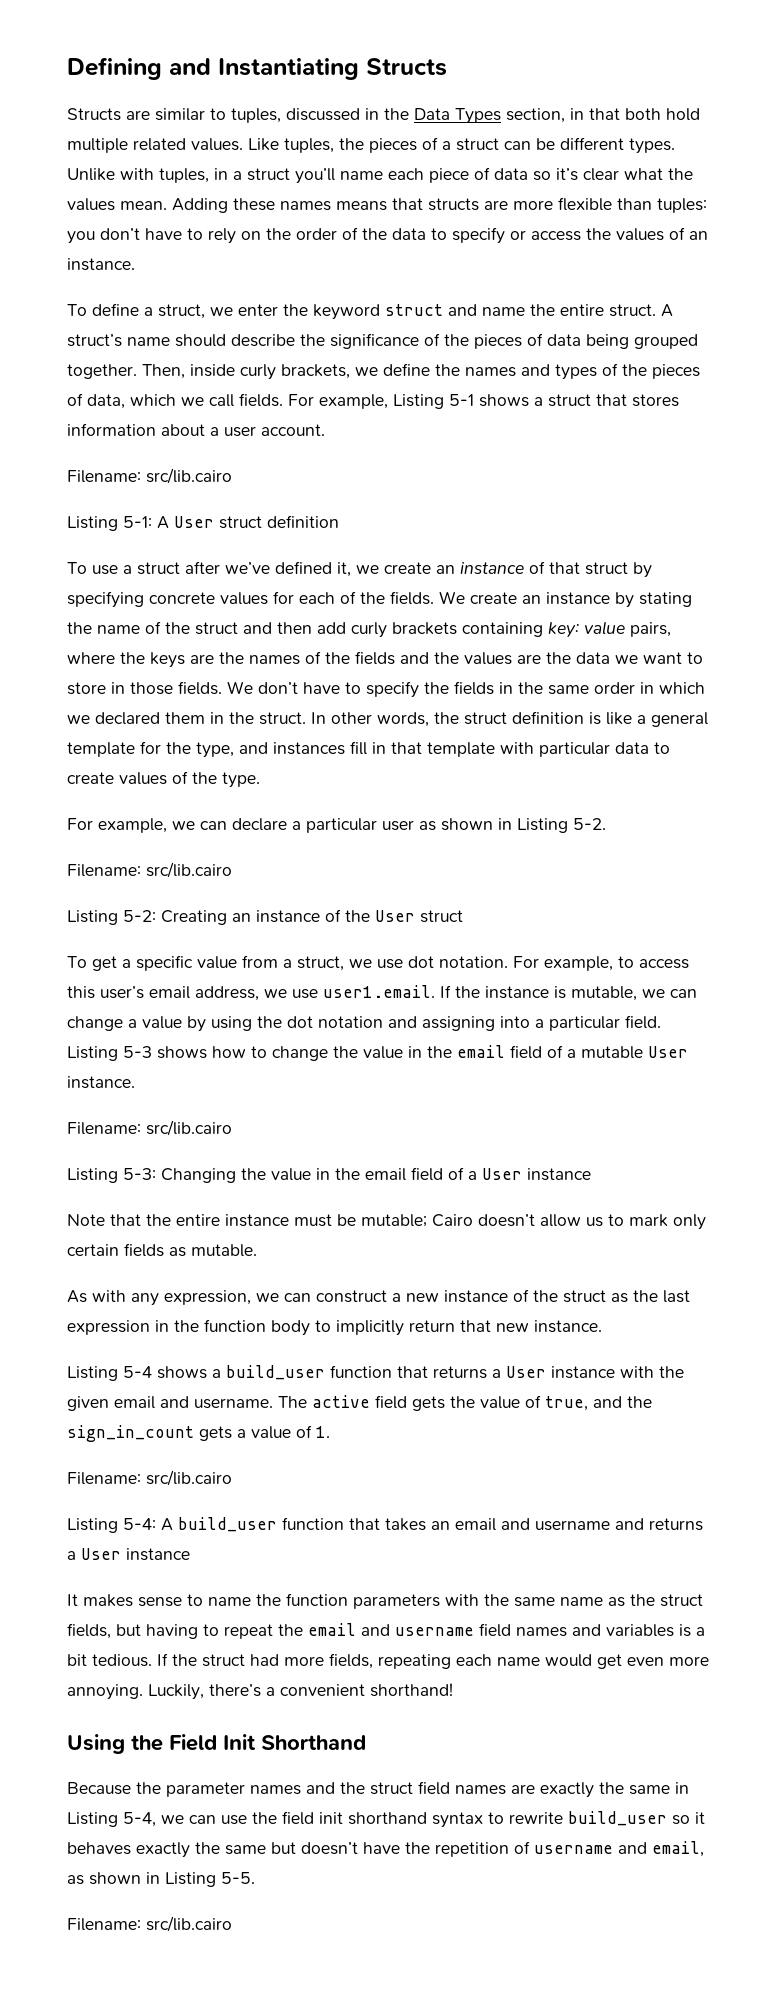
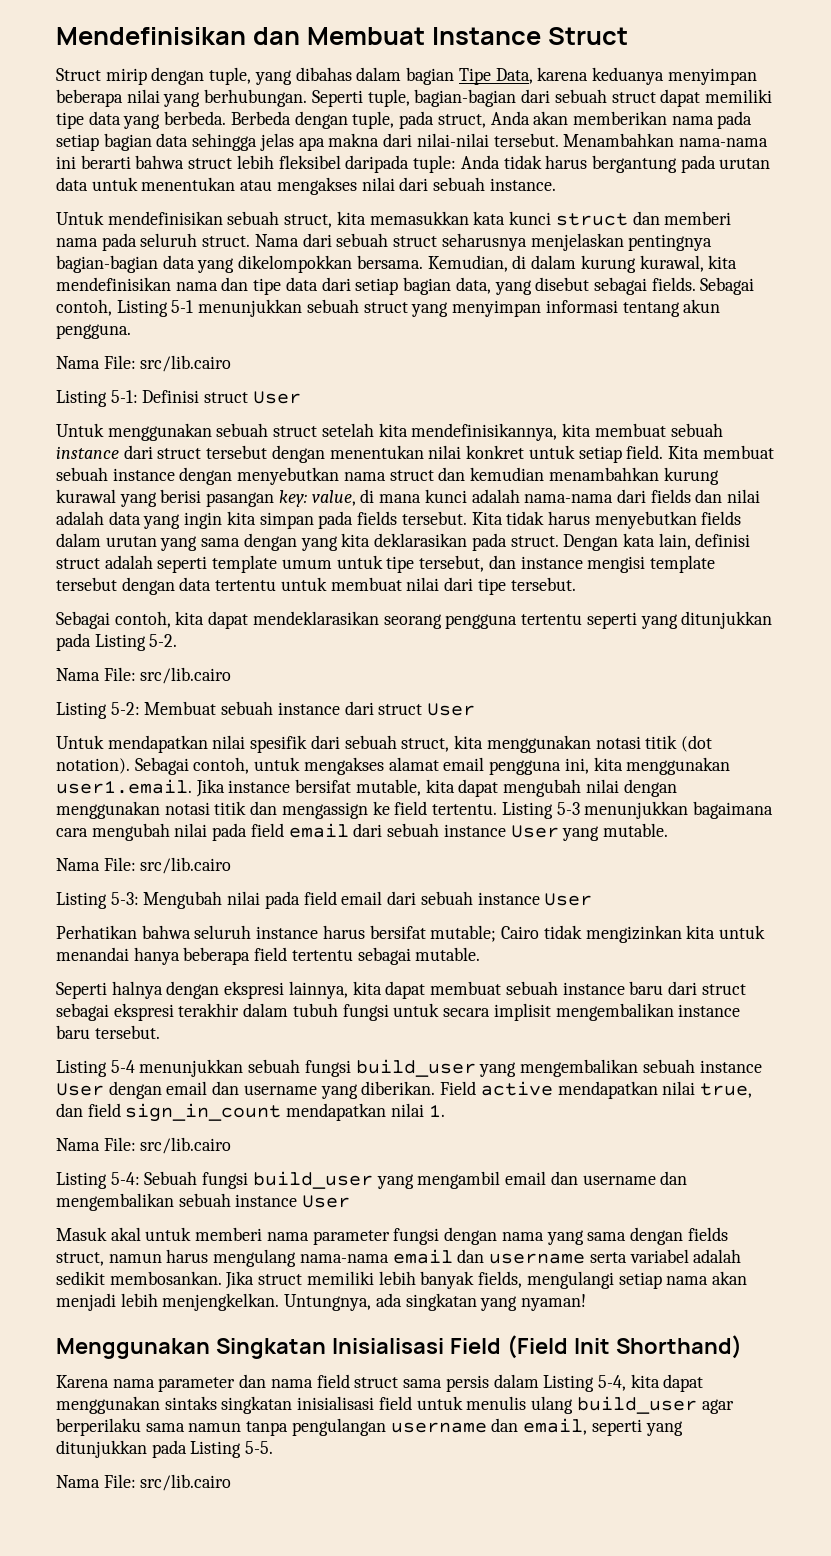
- Defining and Instantiating Structs
- Structs are similar to tuples, discussed in the Data Types section, in that both hold multiple related values. Like tuples, the pieces of a struct can be different types. Unlike with tuples, in a struct you’ll name each piece of data so it’s clear what the values mean. Adding these names means that structs are more flexible than tuples: you don’t have to rely on the order of the data to specify or access the values of an instance.
- To define a struct, we enter the keyword struct and name the entire struct. A struct’s name should describe the significance of the pieces of data being grouped together. Then, inside curly brackets, we define the names and types of the pieces of data, which we call fields. For example, Listing 5-1 shows a struct that stores information about a user account.
- Filename: src/lib.cairo
+ Mendefinisikan dan Membuat Instance Struct
+ Struct mirip dengan tuple, yang dibahas dalam bagian Tipe Data, karena keduanya menyimpan beberapa nilai yang berhubungan. Seperti tuple, bagian-bagian dari sebuah struct dapat memiliki tipe data yang berbeda. Berbeda dengan tuple, pada struct, Anda akan memberikan nama pada setiap bagian data sehingga jelas apa makna dari nilai-nilai tersebut. Menambahkan nama-nama ini berarti bahwa struct lebih fleksibel daripada tuple: Anda tidak harus bergantung pada urutan data untuk menentukan atau mengakses nilai dari sebuah instance.
+ Untuk mendefinisikan sebuah struct, kita memasukkan kata kunci struct dan memberi nama pada seluruh struct. Nama dari sebuah struct seharusnya menjelaskan pentingnya bagian-bagian data yang dikelompokkan bersama. Kemudian, di dalam kurung kurawal, kita mendefinisikan nama dan tipe data dari setiap bagian data, yang disebut sebagai fields. Sebagai contoh, Listing 5-1 menunjukkan sebuah struct yang menyimpan informasi tentang akun pengguna.
+ Nama File: src/lib.cairo
- Listing 5-1: A User struct definition
- To use a struct after we’ve defined it, we create an instance of that struct by specifying concrete values for each of the fields. We create an instance by stating the name of the struct and then add curly brackets containing key: value pairs, where the keys are the names of the fields and the values are the data we want to store in those fields. We don’t have to specify the fields in the same order in which we declared them in the struct. In other words, the struct definition is like a general template for the type, and instances fill in that template with particular data to create values of the type.
- For example, we can declare a particular user as shown in Listing 5-2.
- Filename: src/lib.cairo
+ Listing 5-1: Definisi struct User
+ Untuk menggunakan sebuah struct setelah kita mendefinisikannya, kita membuat sebuah instance dari struct tersebut dengan menentukan nilai konkret untuk setiap field. Kita membuat sebuah instance dengan menyebutkan nama struct dan kemudian menambahkan kurung kurawal yang berisi pasangan key: value, di mana kunci adalah nama-nama dari fields dan nilai adalah data yang ingin kita simpan pada fields tersebut. Kita tidak harus menyebutkan fields dalam urutan yang sama dengan yang kita deklarasikan pada struct. Dengan kata lain, definisi struct adalah seperti template umum untuk tipe tersebut, dan instance mengisi template tersebut dengan data tertentu untuk membuat nilai dari tipe tersebut.
+ Sebagai contoh, kita dapat mendeklarasikan seorang pengguna tertentu seperti yang ditunjukkan pada Listing 5-2.
+ Nama File: src/lib.cairo
- Listing 5-2: Creating an instance of the User struct
- To get a specific value from a struct, we use dot notation. For example, to access this user’s email address, we use user1.email. If the instance is mutable, we can change a value by using the dot notation and assigning into a particular field. Listing 5-3 shows how to change the value in the email field of a mutable User instance.
- Filename: src/lib.cairo
- Listing 5-3: Changing the value in the email field of a User instance
- Note that the entire instance must be mutable; Cairo doesn’t allow us to mark only certain fields as mutable.
- As with any expression, we can construct a new instance of the struct as the last expression in the function body to implicitly return that new instance.
- Listing 5-4 shows a build_user function that returns a User instance with the given email and username. The active field gets the value of true, and the sign_in_count gets a value of 1.
- Filename: src/lib.cairo
+ Listing 5-2: Membuat sebuah instance dari struct User
+ Untuk mendapatkan nilai spesifik dari sebuah struct, kita menggunakan notasi titik (dot notation). Sebagai contoh, untuk mengakses alamat email pengguna ini, kita menggunakan user1.email. Jika instance bersifat mutable, kita dapat mengubah nilai dengan menggunakan notasi titik dan mengassign ke field tertentu. Listing 5-3 menunjukkan bagaimana cara mengubah nilai pada field email dari sebuah instance User yang mutable.
+ Nama File: src/lib.cairo
+ Listing 5-3: Mengubah nilai pada field email dari sebuah instance User
+ Perhatikan bahwa seluruh instance harus bersifat mutable; Cairo tidak mengizinkan kita untuk menandai hanya beberapa field tertentu sebagai mutable.
+ Seperti halnya dengan ekspresi lainnya, kita dapat membuat sebuah instance baru dari struct sebagai ekspresi terakhir dalam tubuh fungsi untuk secara implisit mengembalikan instance baru tersebut.
+ Listing 5-4 menunjukkan sebuah fungsi build_user yang mengembalikan sebuah instance User dengan email dan username yang diberikan. Field active mendapatkan nilai true, dan field sign_in_count mendapatkan nilai 1.
+ Nama File: src/lib.cairo
- Listing 5-4: A build_user function that takes an email and username and returns a User instance
- It makes sense to name the function parameters with the same name as the struct fields, but having to repeat the email and username field names and variables is a bit tedious. If the struct had more fields, repeating each name would get even more annoying. Luckily, there’s a convenient shorthand!
- Using the Field Init Shorthand
- Because the parameter names and the struct field names are exactly the same in Listing 5-4, we can use the field init shorthand syntax to rewrite build_user so it behaves exactly the same but doesn’t have the repetition of username and email, as shown in Listing 5-5.
- Filename: src/lib.cairo
+ Listing 5-4: Sebuah fungsi build_user yang mengambil email dan username dan mengembalikan sebuah instance User
+ Masuk akal untuk memberi nama parameter fungsi dengan nama yang sama dengan fields struct, namun harus mengulang nama-nama email dan username serta variabel adalah sedikit membosankan. Jika struct memiliki lebih banyak fields, mengulangi setiap nama akan menjadi lebih menjengkelkan. Untungnya, ada singkatan yang nyaman!
+ Menggunakan Singkatan Inisialisasi Field (Field Init Shorthand)
+ Karena nama parameter dan nama field struct sama persis dalam Listing 5-4, kita dapat menggunakan sintaks singkatan inisialisasi field untuk menulis ulang build_user agar berperilaku sama namun tanpa pengulangan username dan email, seperti yang ditunjukkan pada Listing 5-5.
+ Nama File: src/lib.cairo

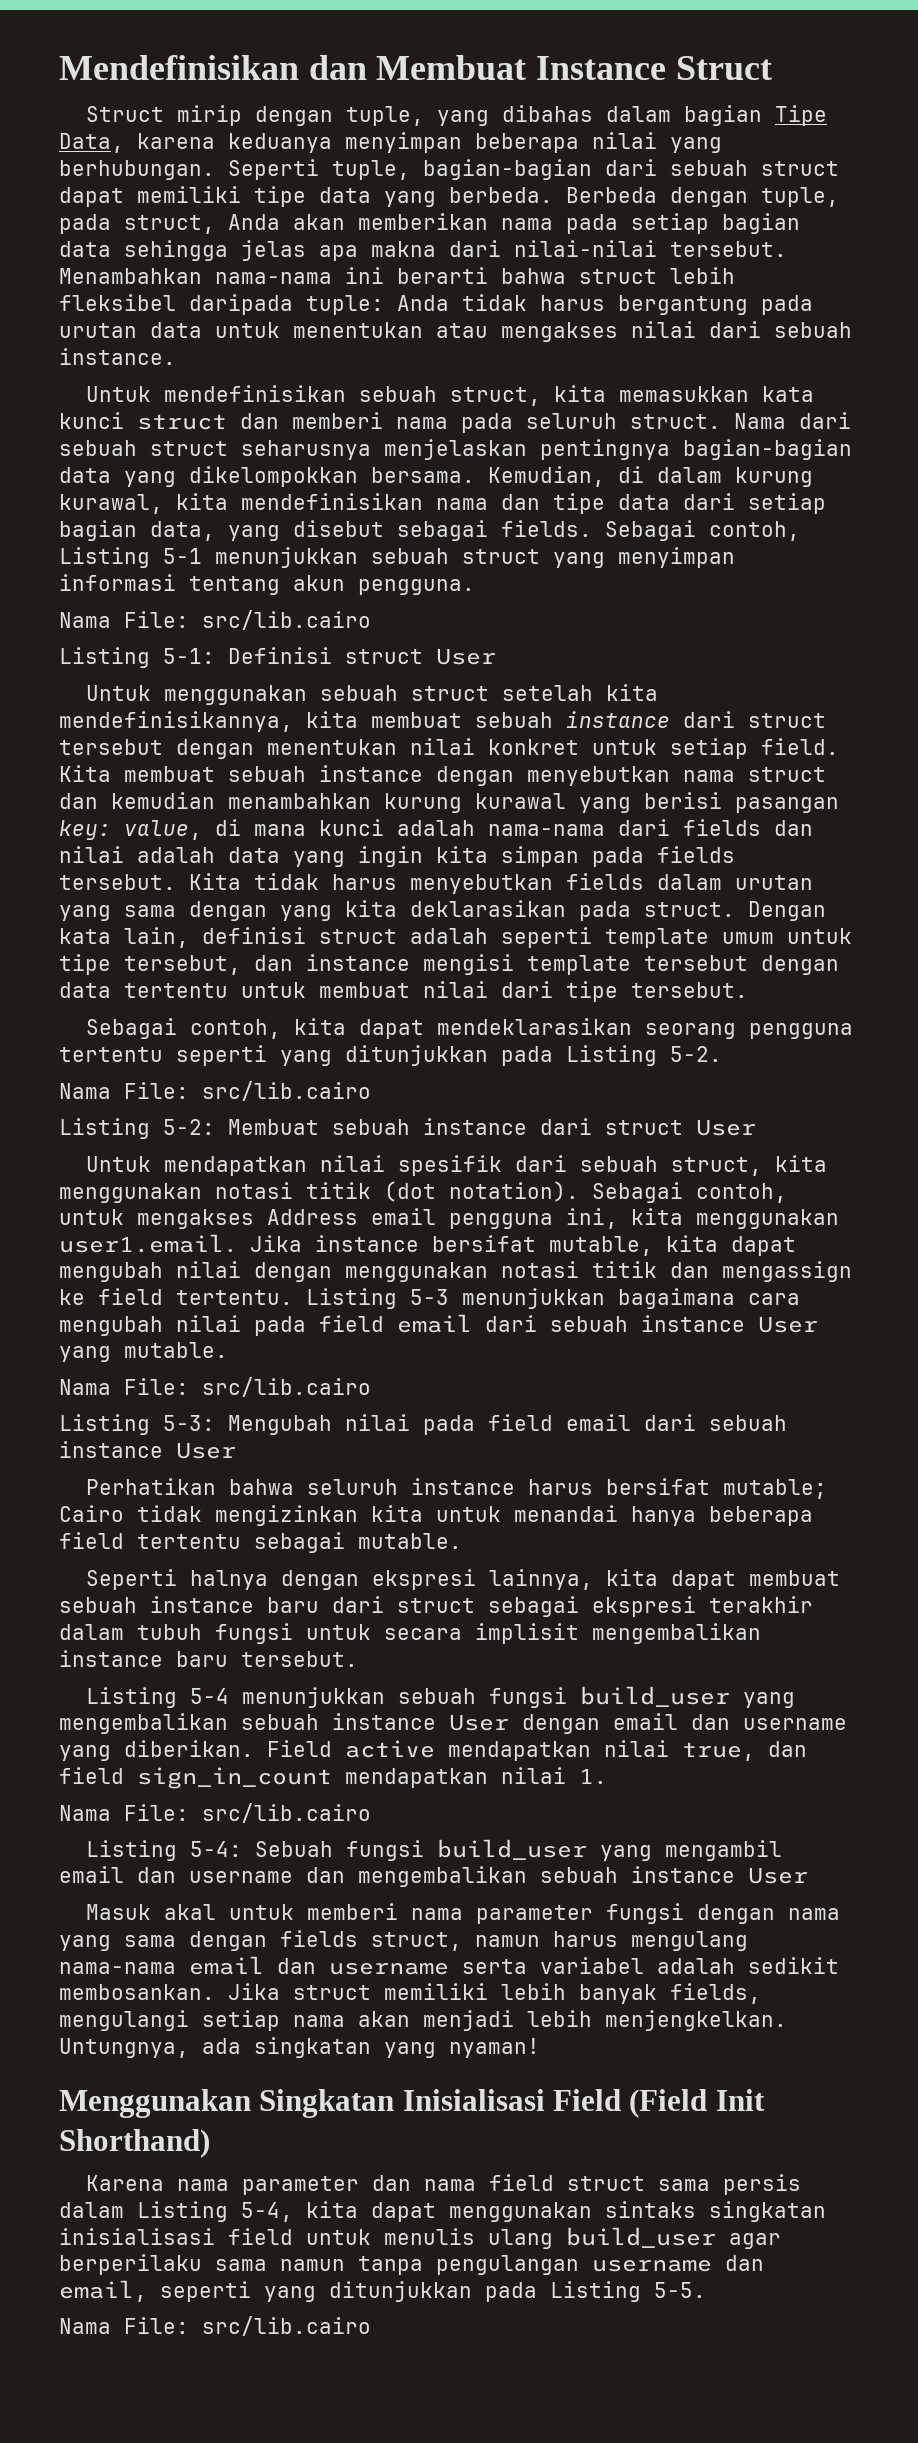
- Sebagai contoh, untuk mengakses alamat email pengguna ini, kita menggunakan user1.email. Jika instance bersifat mutable, kita dapat mengubah nilai dengan menggunakan notasi titik dan mengassign ke field tertentu.
+ Sebagai contoh, untuk mengakses Address email pengguna ini, kita menggunakan user1.email. Jika instance bersifat mutable, kita dapat mengubah nilai dengan menggunakan notasi titik dan mengassign ke field tertentu.

